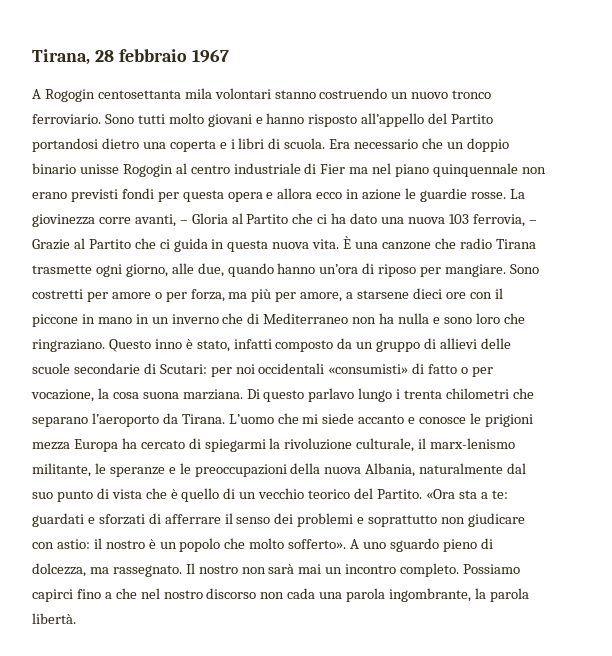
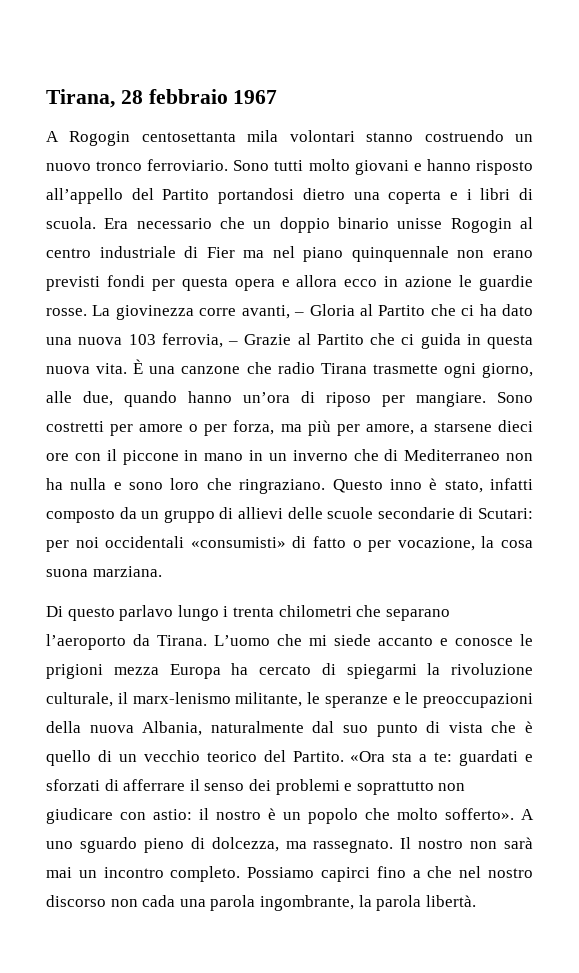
- Questo inno è stato, infatti composto da un gruppo di allievi delle scuole secondarie di Scutari: per noi occidentali «consumisti» di fatto o per vocazione, la cosa suona marziana. Di questo parlavo lungo i trenta chilometri che separano l’aeroporto da Tirana.
+ Questo inno è stato, infatti composto da un gruppo di allievi delle scuole secondarie di Scutari: per noi occidentali «consumisti» di fatto o per vocazione, la cosa suona marziana.
+ Di questo parlavo lungo i trenta chilometri che separano l’aeroporto da Tirana.

